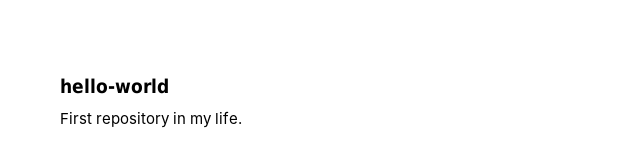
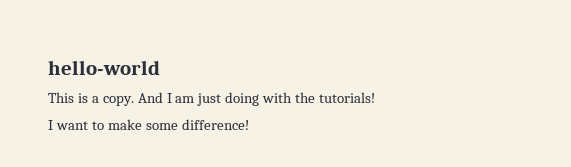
- First repository in my life.
+ This is a copy. And I am just doing with the tutorials!
+ I want to make some difference!

